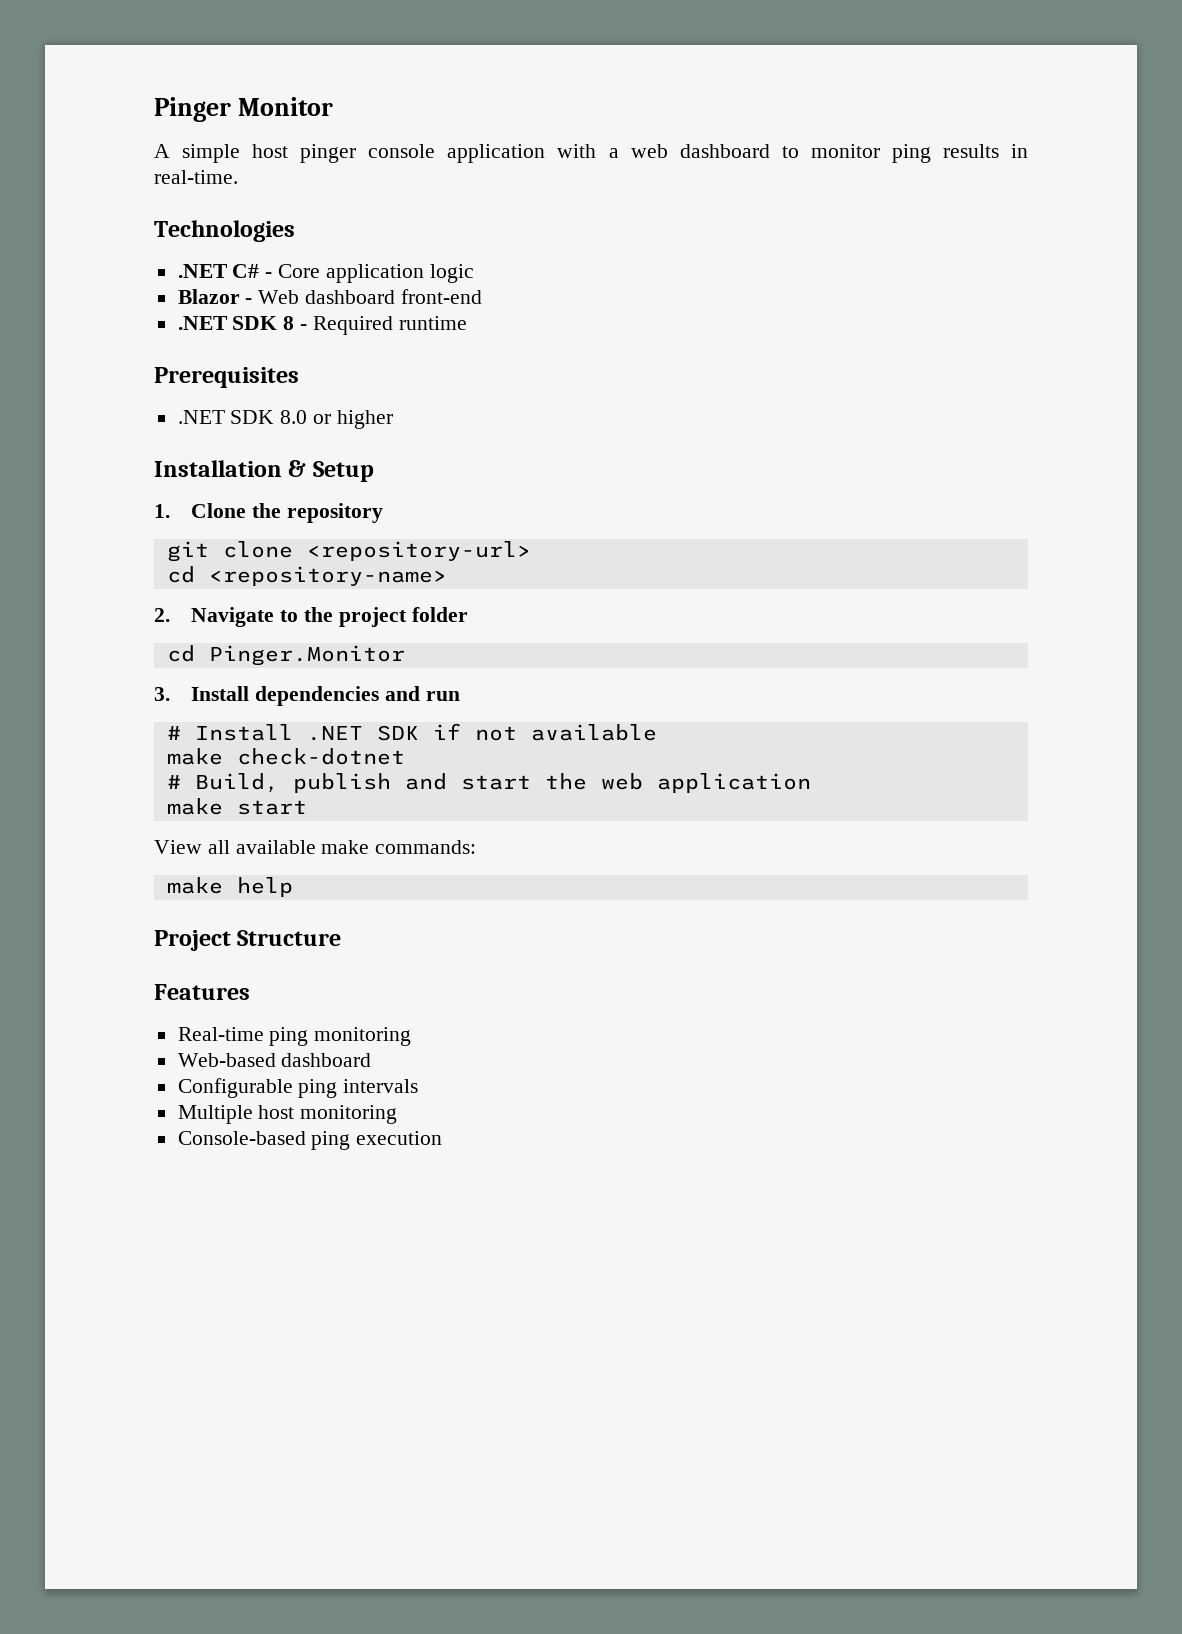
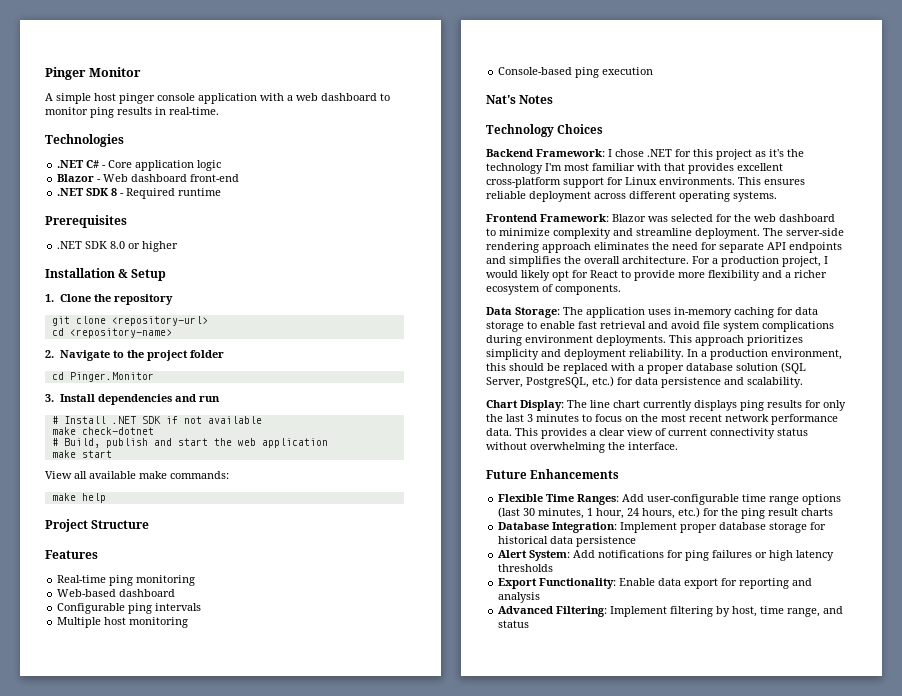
+ Nat's Notes
+ Technology Choices
+ Backend Framework: I chose .NET for this project as it's the technology I'm most familiar with that provides excellent cross-platform support for Linux environments. This ensures reliable deployment across different operating systems.
+ Frontend Framework: Blazor was selected for the web dashboard to minimize complexity and streamline deployment. The server-side rendering approach eliminates the need for separate API endpoints and simplifies the overall architecture. For a production project, I would likely opt for React to provide more flexibility and a richer ecosystem of components.
+ Data Storage: The application uses in-memory caching for data storage to enable fast retrieval and avoid file system complications during environment deployments. This approach prioritizes simplicity and deployment reliability. In a production environment, this should be replaced with a proper database solution (SQL Server, PostgreSQL, etc.) for data persistence and scalability.
+ Chart Display: The line chart currently displays ping results for only the last 3 minutes to focus on the most recent network performance data. This provides a clear view of current connectivity status without overwhelming the interface.
+ Future Enhancements
+ Flexible Time Ranges: Add user-configurable time range options (last 30 minutes, 1 hour, 24 hours, etc.) for the ping result charts
+ Database Integration: Implement proper database storage for historical data persistence
+ Alert System: Add notifications for ping failures or high latency thresholds
+ Export Functionality: Enable data export for reporting and analysis
+ Advanced Filtering: Implement filtering by host, time range, and status

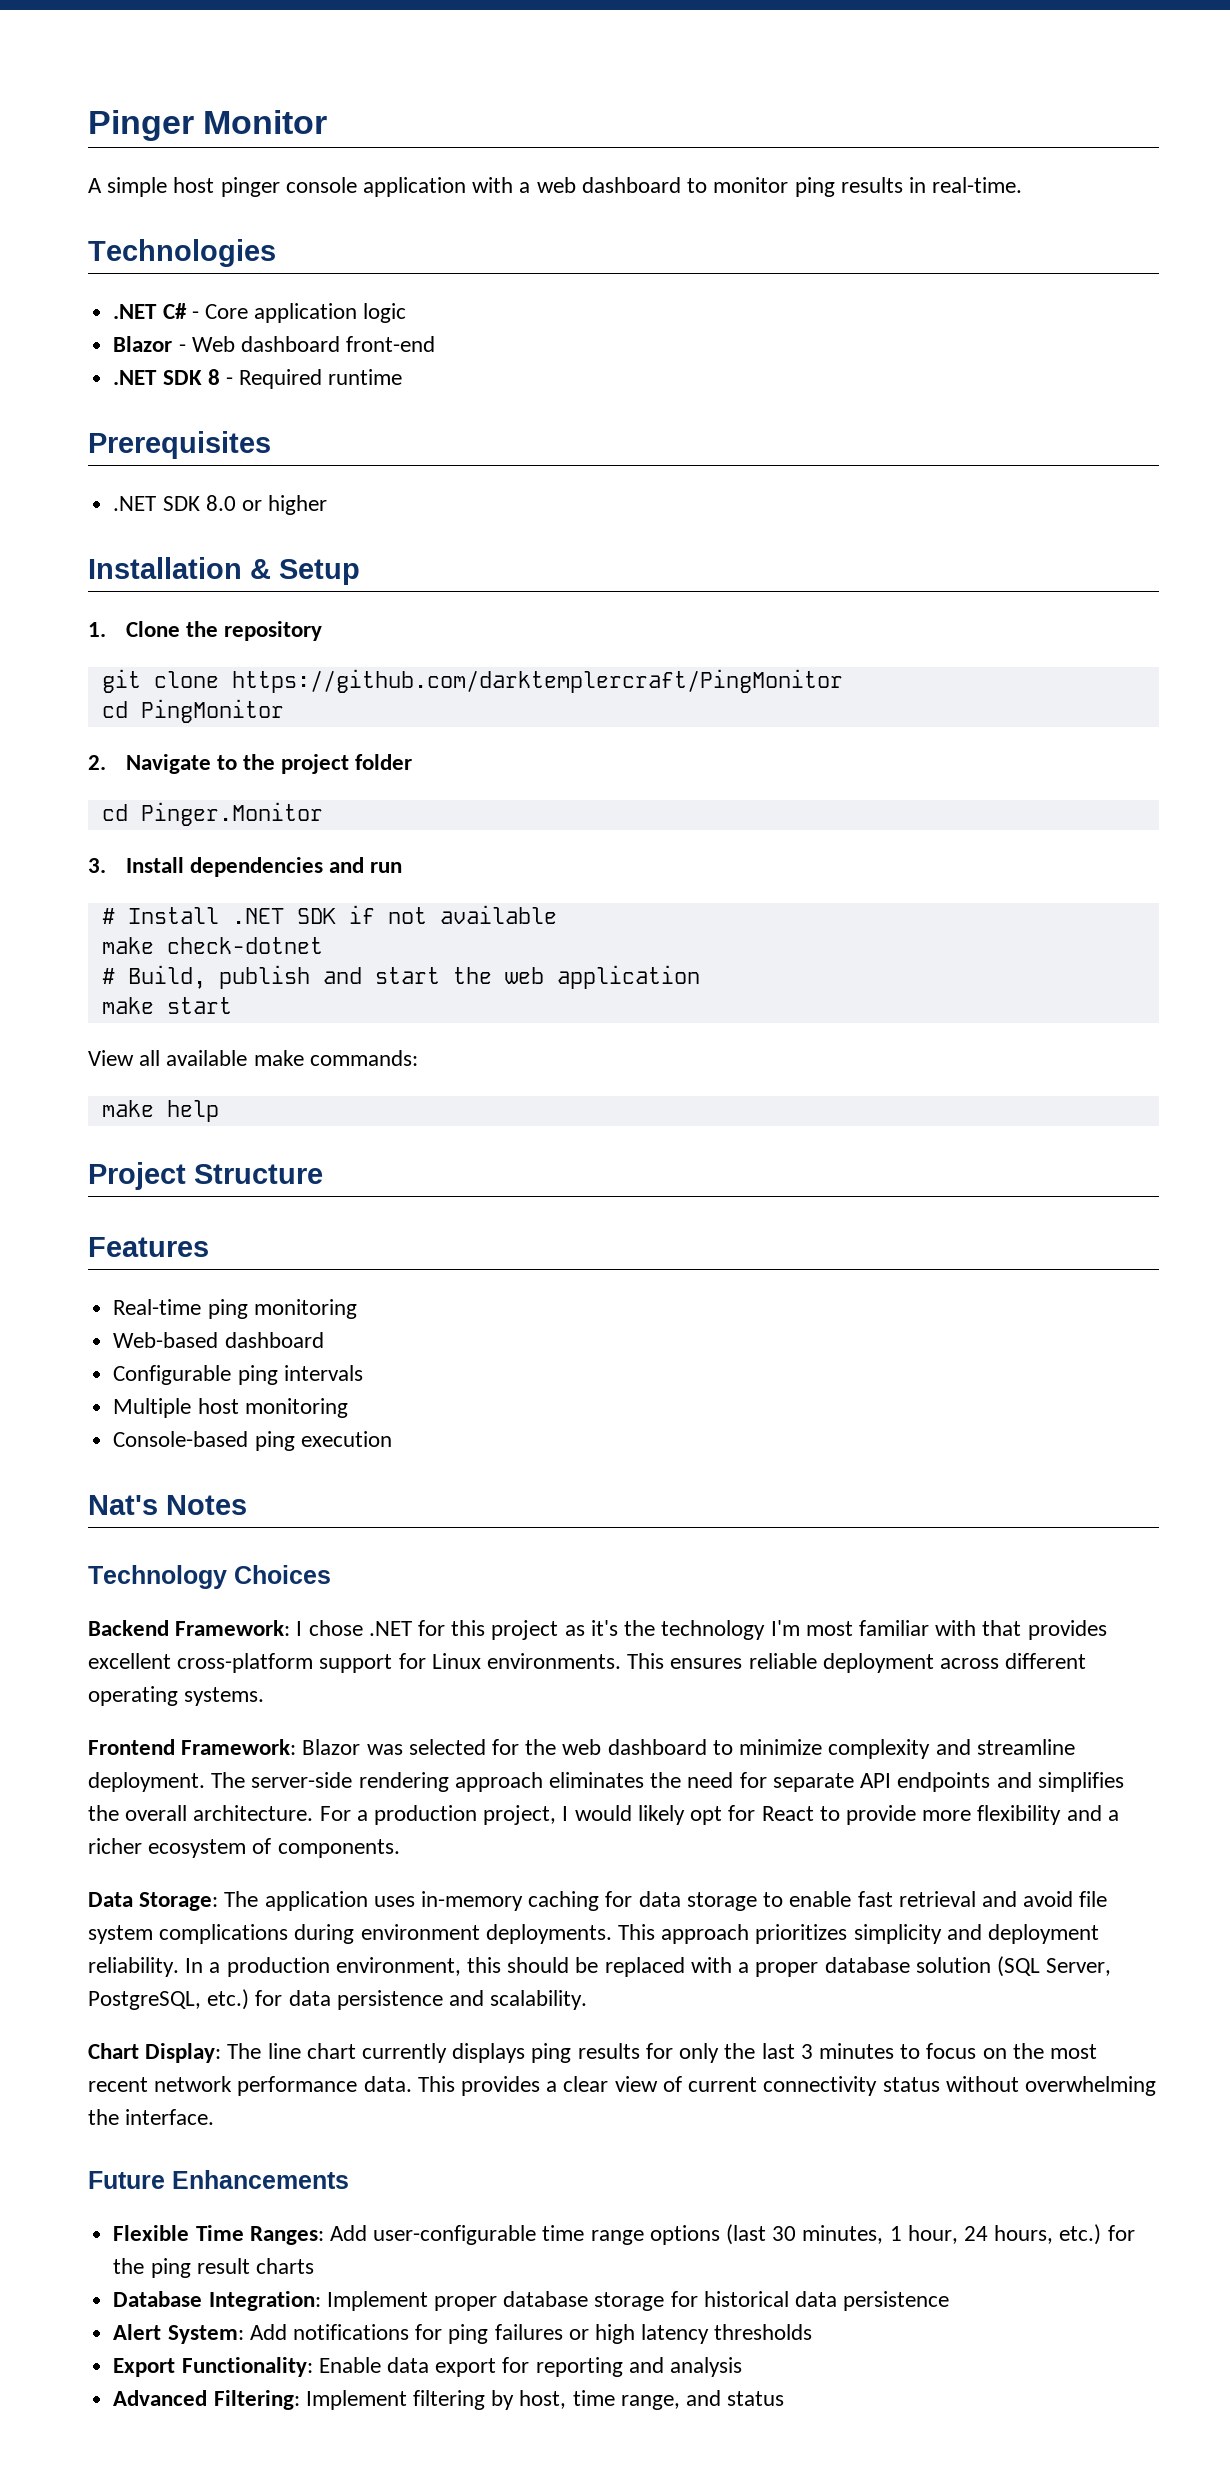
- git clone <repository-url>
- cd <repository-name>
+ git clone https://github.com/darktemplercraft/PingMonitor
+ cd PingMonitor

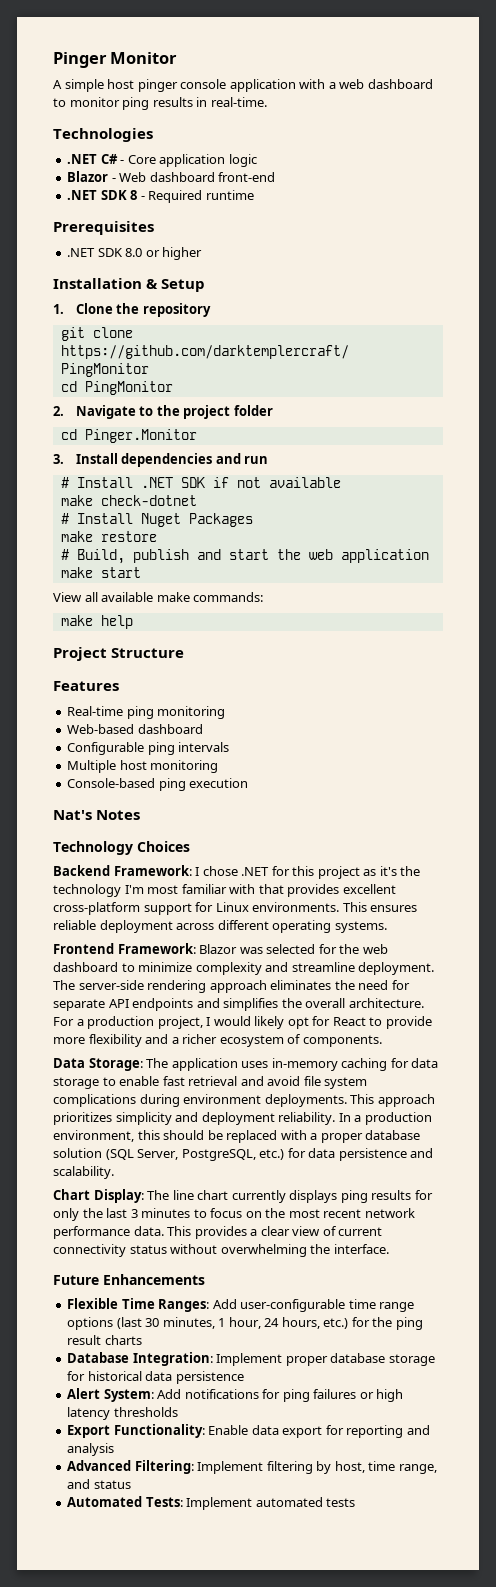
+ # Install Nuget Packages
+ make restore
+ Automated Tests: Implement automated tests

